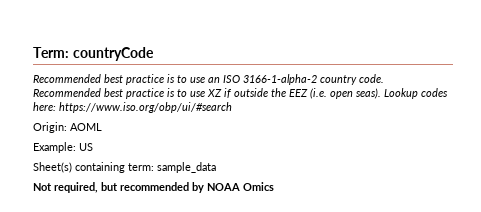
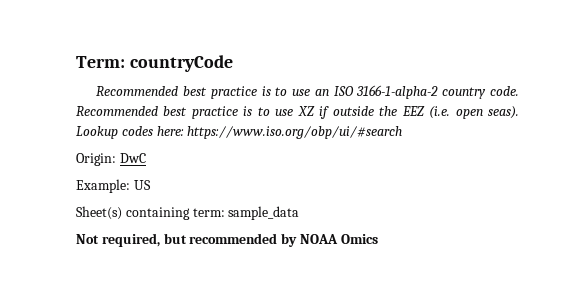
- Origin: AOML
+ Origin: DwC

